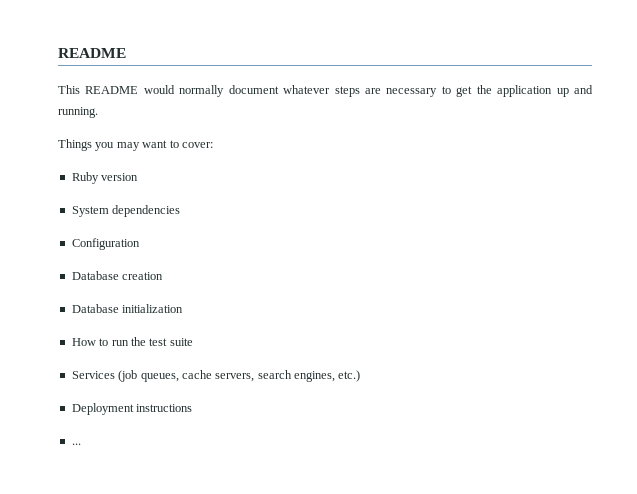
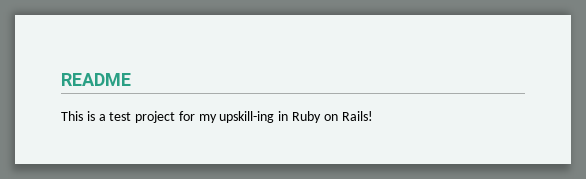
- This README would normally document whatever steps are necessary to get the application up and running.
- Things you may want to cover:
- Ruby version
- System dependencies
- Configuration
- Database creation
- Database initialization
- How to run the test suite
- Services (job queues, cache servers, search engines, etc.)
- Deployment instructions
- ...
+ This is a test project for my upskill-ing in Ruby on Rails!

